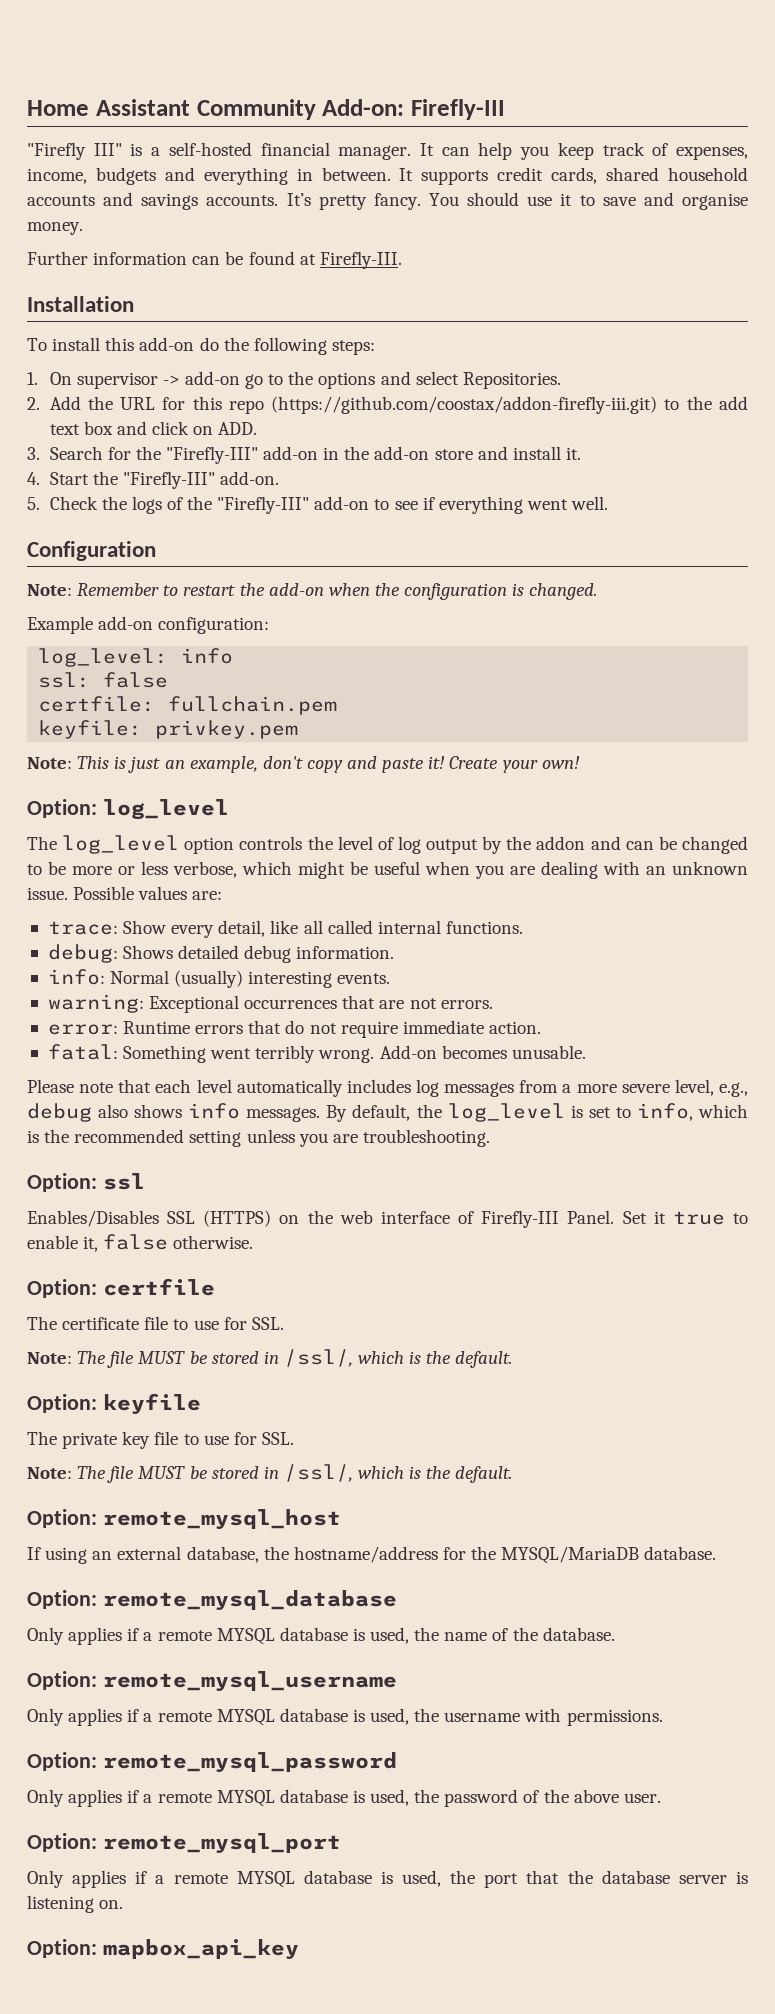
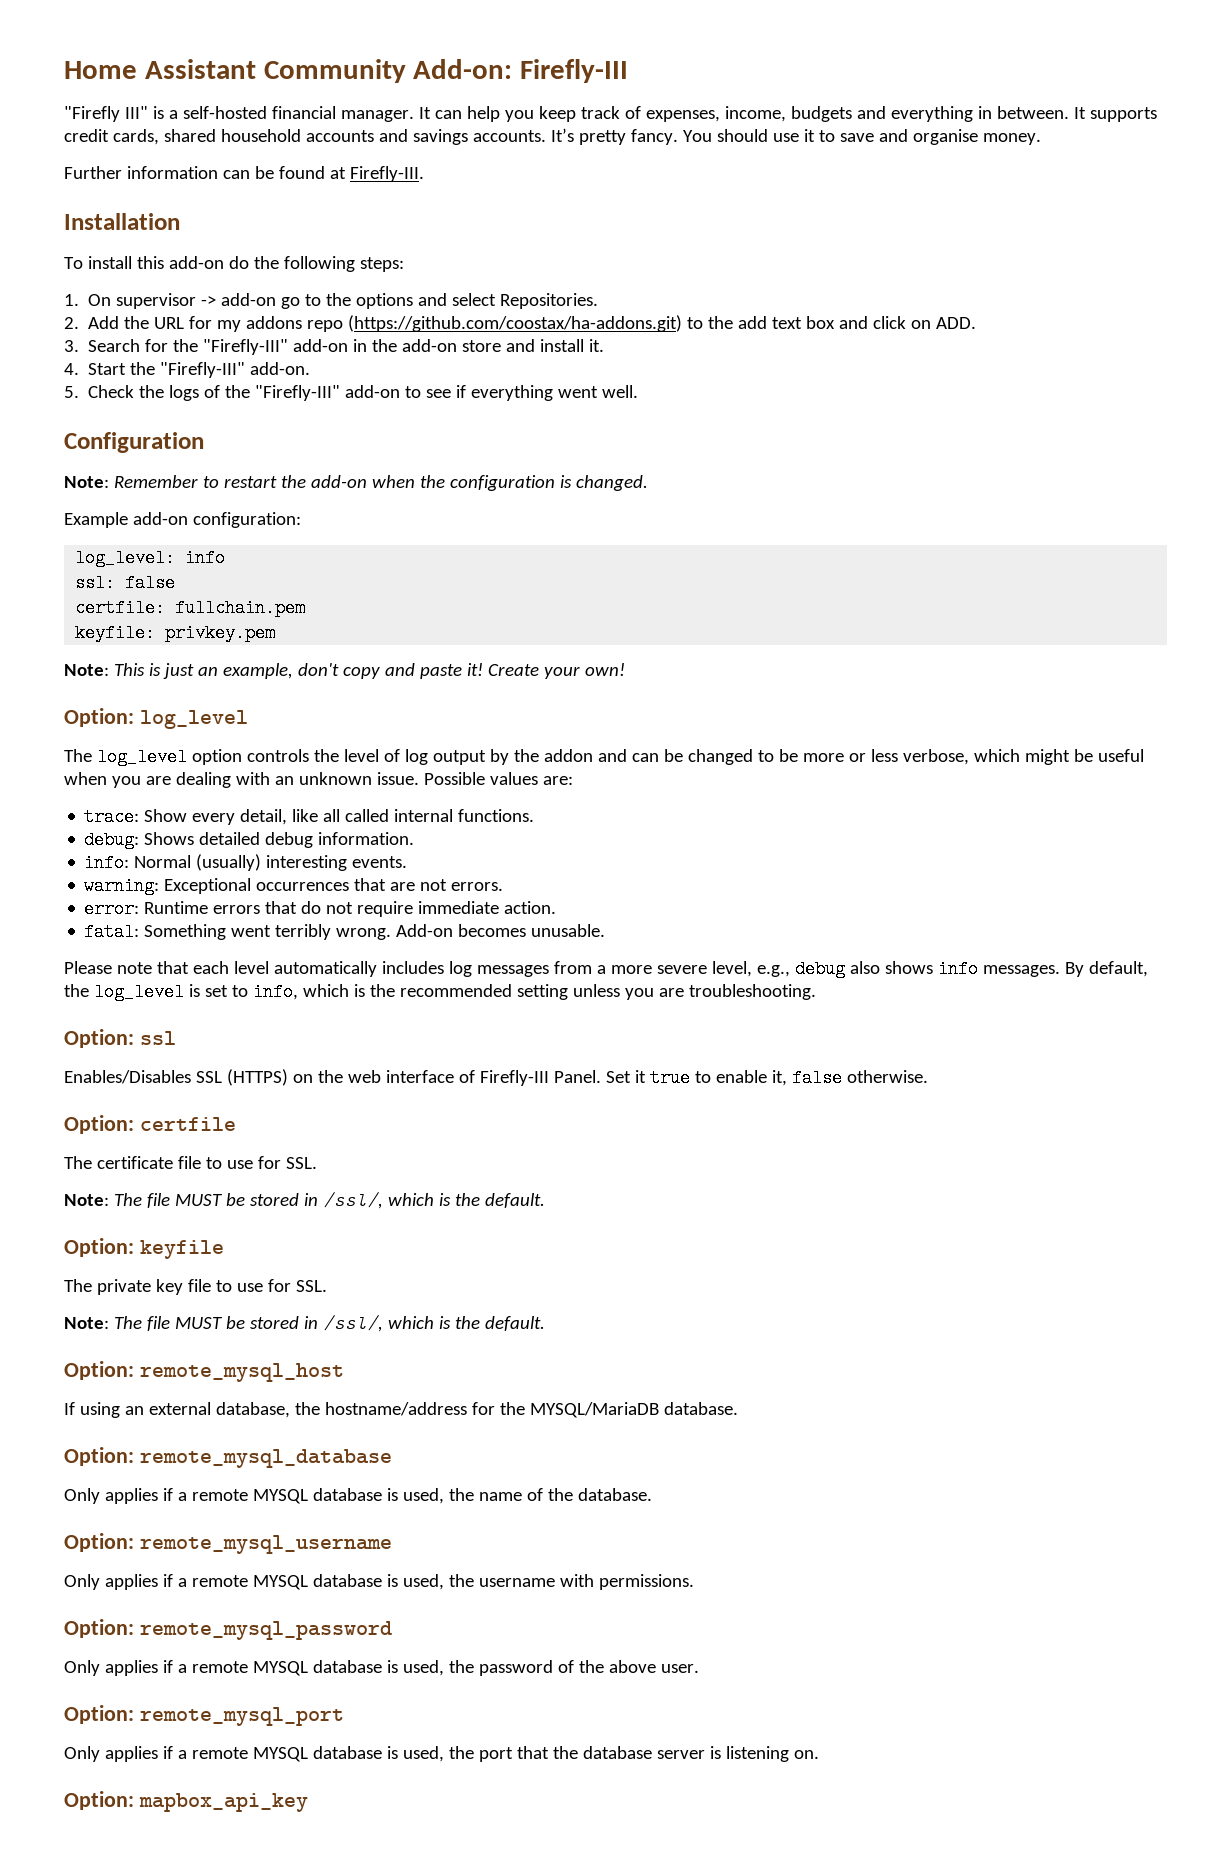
- 2. Add the URL for this repo (https://github.com/coostax/addon-firefly-iii.git) to the add text box and click on ADD.
+ 2. Add the URL for my addons repo (https://github.com/coostax/ha-addons.git) to the add text box and click on ADD.

